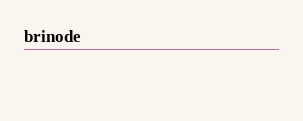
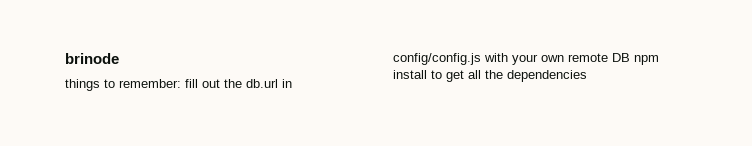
+ things to remember: fill out the db.url in config/config.js with your own remote DB npm install to get all the dependencies

